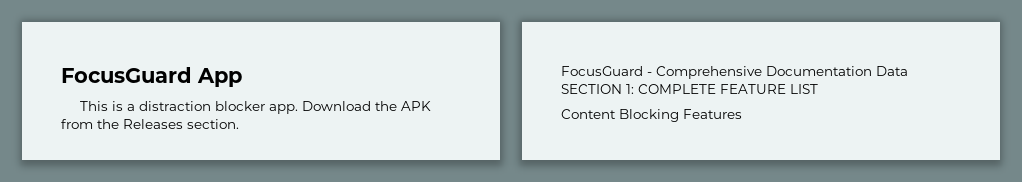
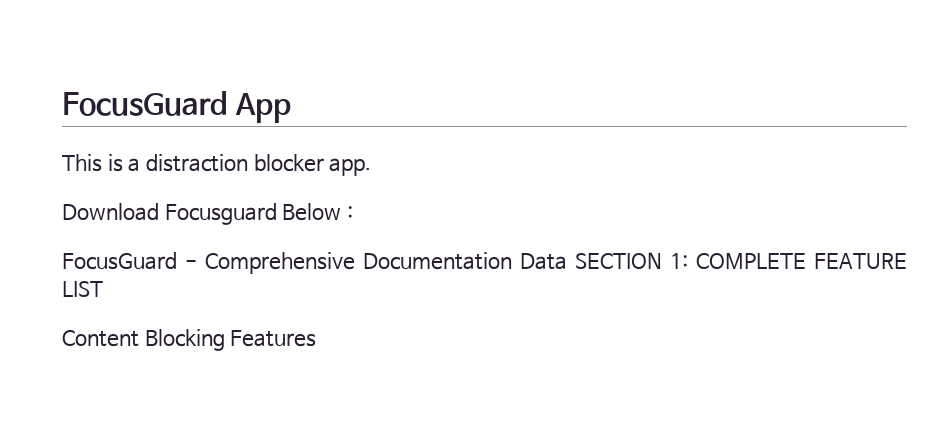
- This is a distraction blocker app. Download the APK from the Releases section.
+ This is a distraction blocker app.
+ Download Focusguard Below :

